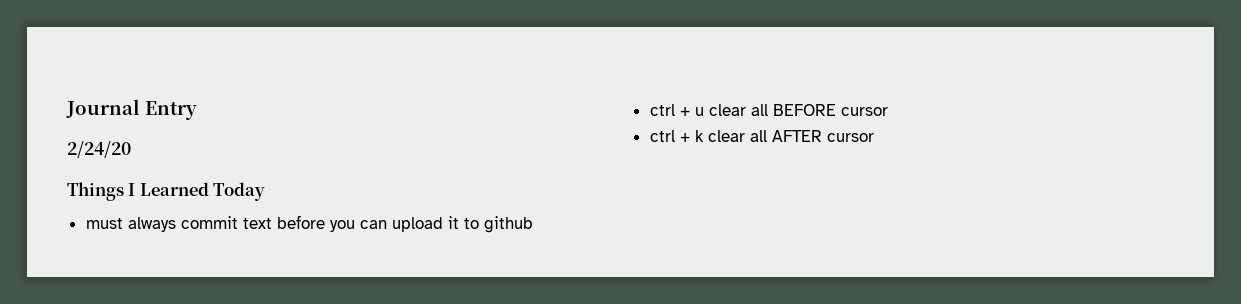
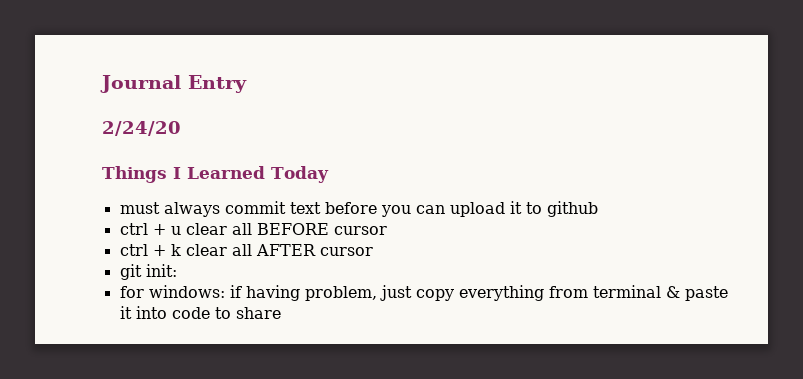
+ git init:
+ for windows: if having problem, just copy everything from terminal & paste it into code to share

